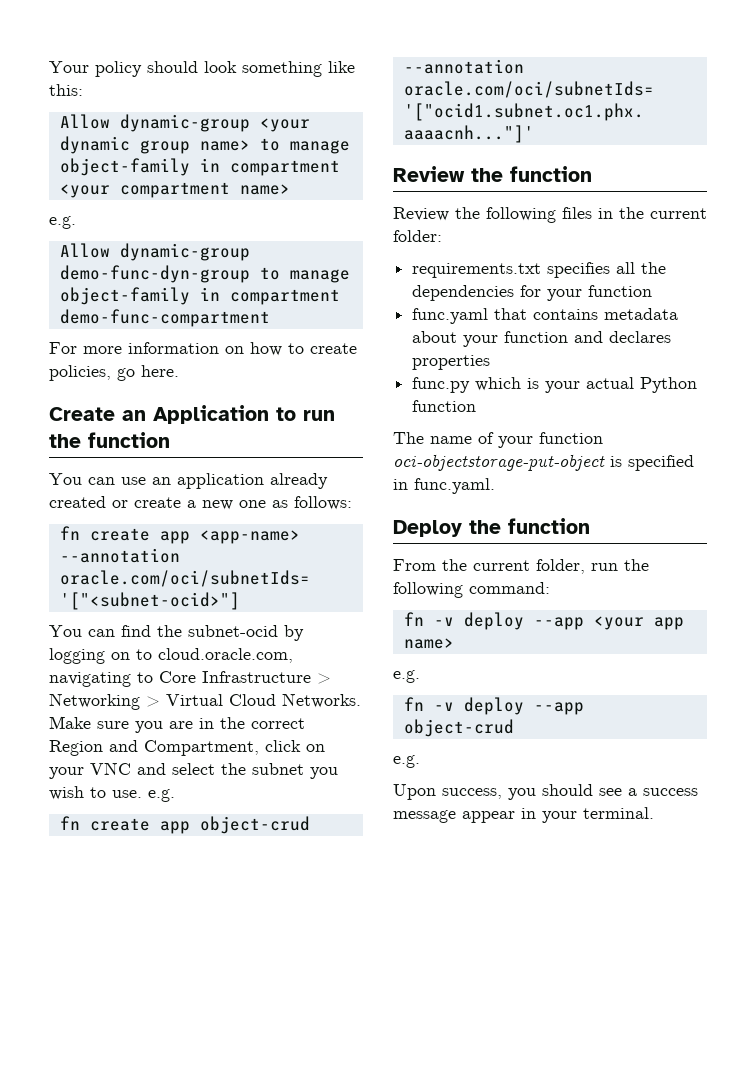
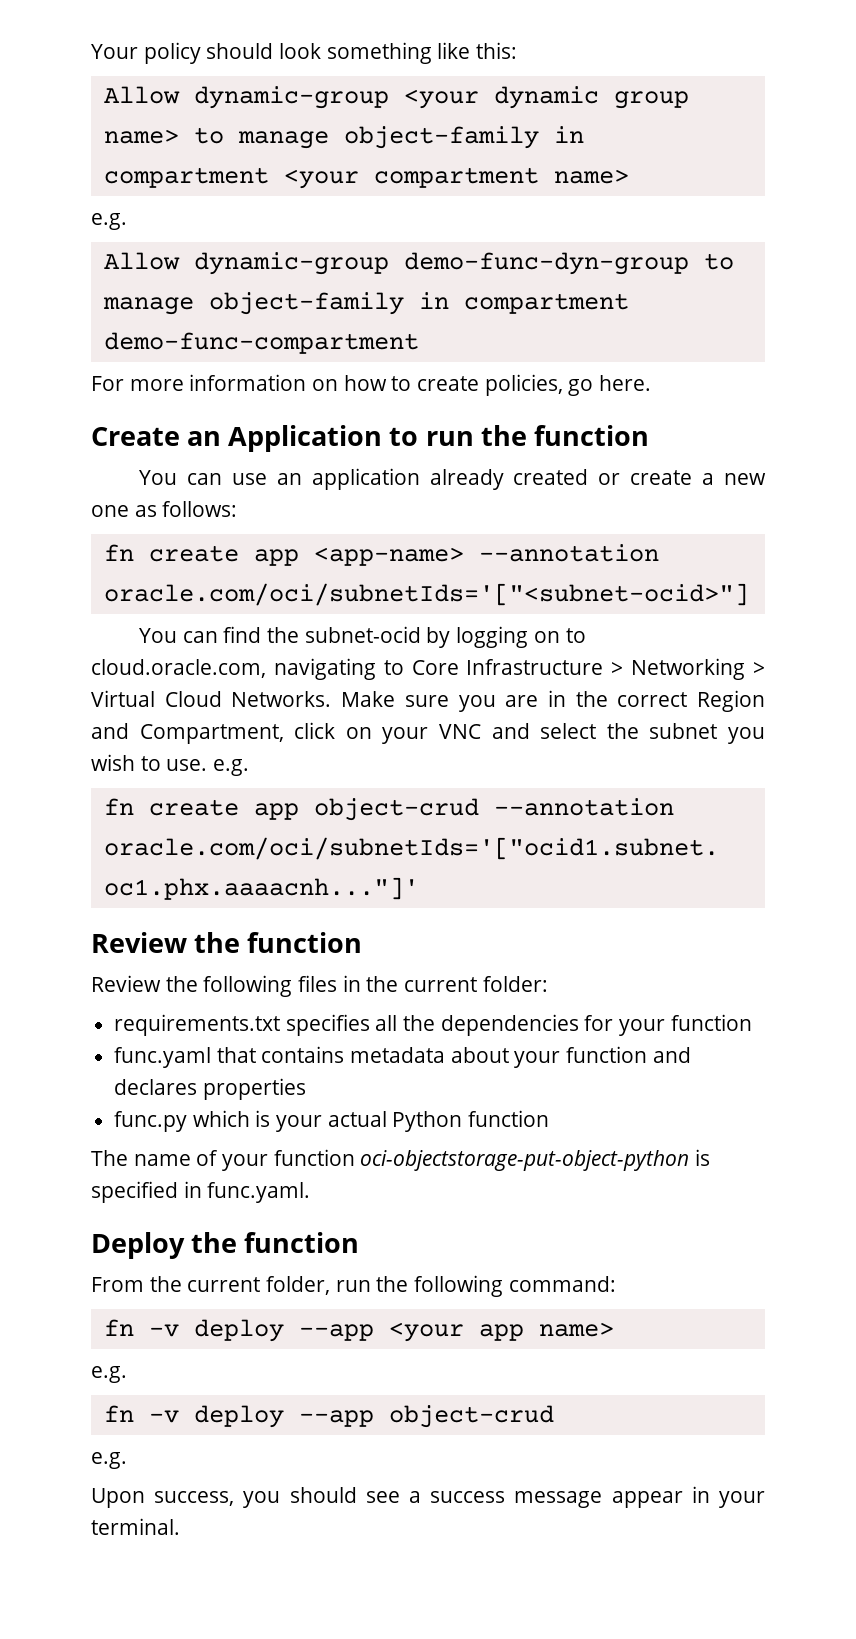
- The name of your function oci-objectstorage-put-object is specified in func.yaml.
+ The name of your function oci-objectstorage-put-object-python is specified in func.yaml.

